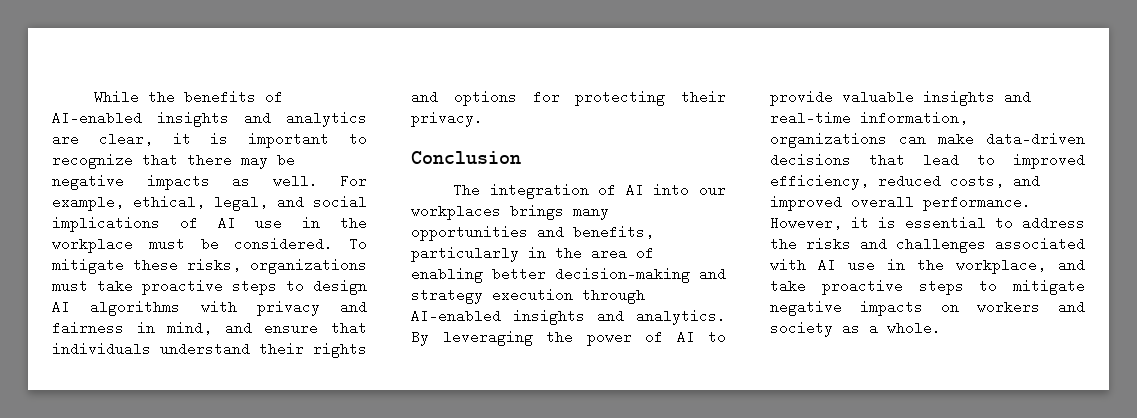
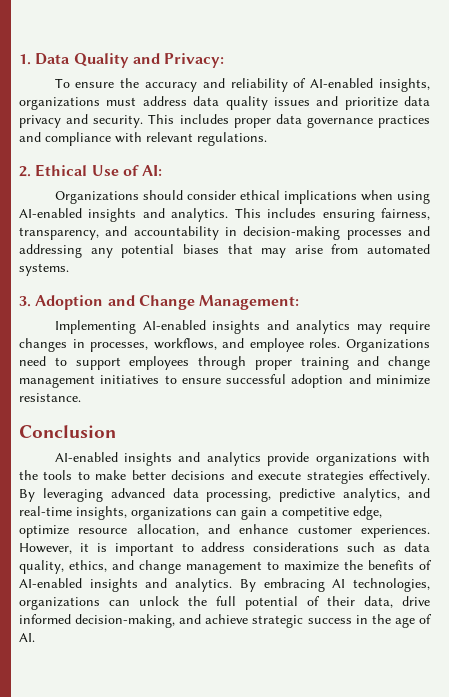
- While the benefits of AI-enabled insights and analytics are clear, it is important to recognize that there may be negative impacts as well. For example, ethical, legal, and social implications of AI use in the workplace must be considered. To mitigate these risks, organizations must take proactive steps to design AI algorithms with privacy and fairness in mind, and ensure that individuals understand their rights and options for protecting their privacy.
+ 1. Data Quality and Privacy:
+ To ensure the accuracy and reliability of AI-enabled insights, organizations must address data quality issues and prioritize data privacy and security. This includes proper data governance practices and compliance with relevant regulations.
+ 2. Ethical Use of AI:
+ Organizations should consider ethical implications when using AI-enabled insights and analytics. This includes ensuring fairness, transparency, and accountability in decision-making processes and addressing any potential biases that may arise from automated systems.
+ 3. Adoption and Change Management:
+ Implementing AI-enabled insights and analytics may require changes in processes, workflows, and employee roles. Organizations need to support employees through proper training and change management initiatives to ensure successful adoption and minimize resistance.
  Conclusion
- The integration of AI into our workplaces brings many opportunities and benefits, particularly in the area of enabling better decision-making and strategy execution through AI-enabled insights and analytics. By leveraging the power of AI to provide valuable insights and real-time information, organizations can make data-driven decisions that lead to improved efficiency, reduced costs, and improved overall performance. However, it is essential to address the risks and challenges associated with AI use in the workplace, and take proactive steps to mitigate negative impacts on workers and society as a whole.
+ AI-enabled insights and analytics provide organizations with the tools to make better decisions and execute strategies effectively. By leveraging advanced data processing, predictive analytics, and real-time insights, organizations can gain a competitive edge, optimize resource allocation, and enhance customer experiences. However, it is important to address considerations such as data quality, ethics, and change management to maximize the benefits of AI-enabled insights and analytics. By embracing AI technologies, organizations can unlock the full potential of their data, drive informed decision-making, and achieve strategic success in the age of AI.

